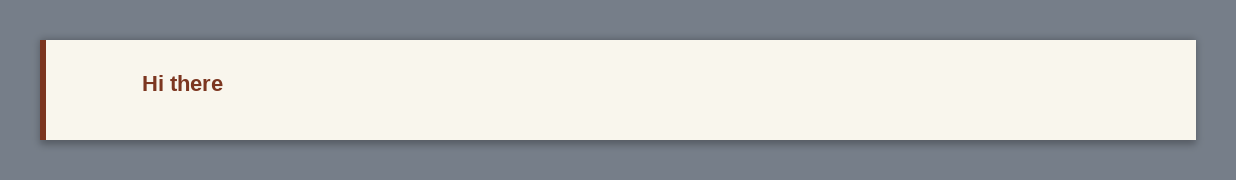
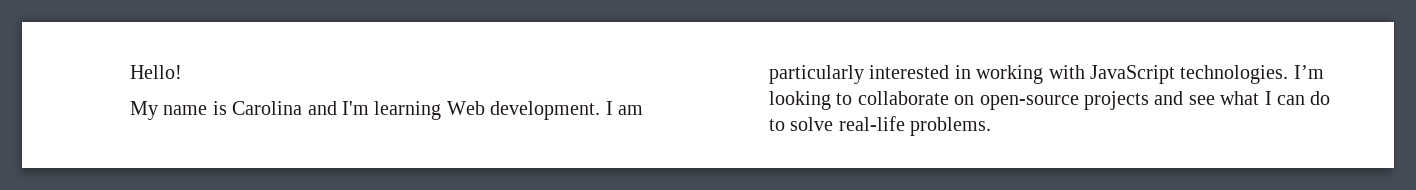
- Hi there
+ Hello!
+ My name is Carolina and I'm learning Web development. I am particularly interested in working with JavaScript technologies. I’m looking to collaborate on open-source projects and see what I can do to solve real-life problems.

